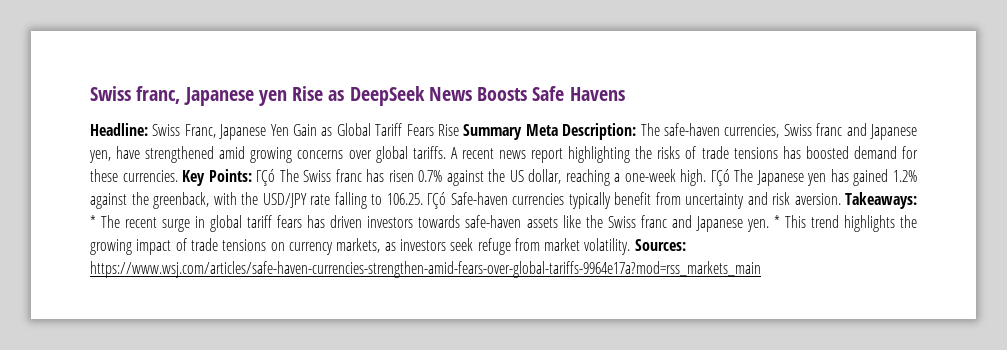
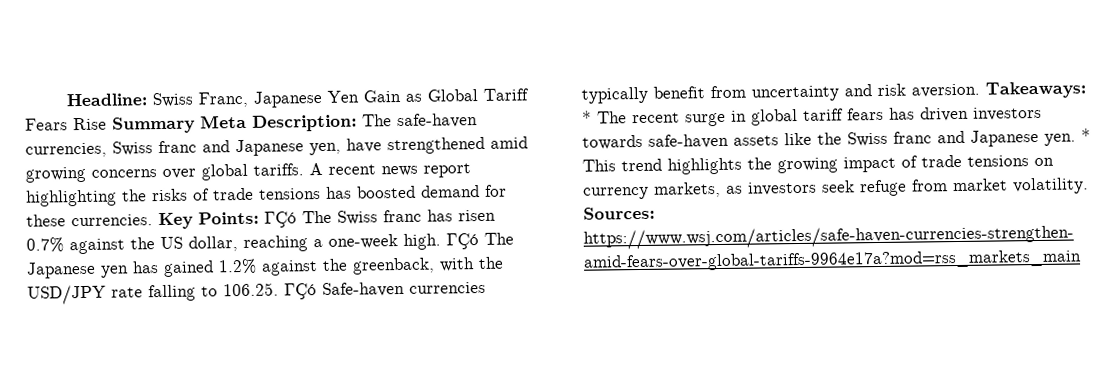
- Swiss franc, Japanese yen Rise as DeepSeek News Boosts Safe Havens

